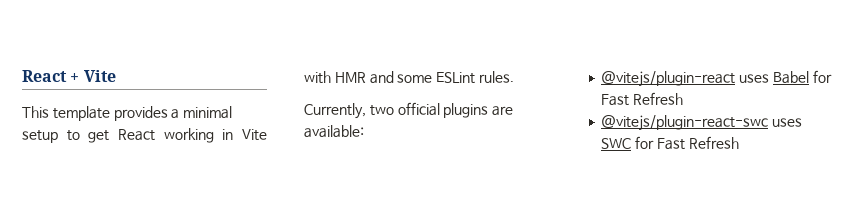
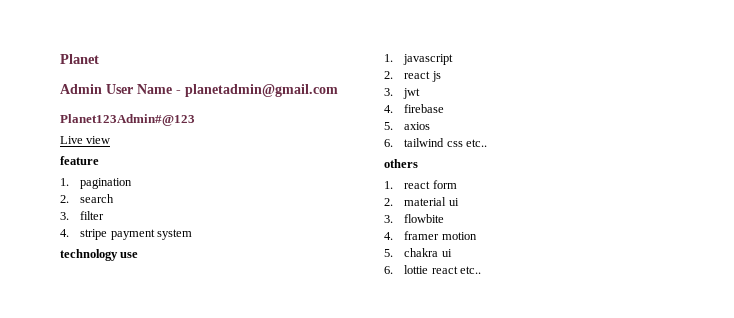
- React + Vite
- This template provides a minimal setup to get React working in Vite with HMR and some ESLint rules.
- Currently, two official plugins are available:
- @vitejs/plugin-react uses Babel for Fast Refresh
- @vitejs/plugin-react-swc uses SWC for Fast Refresh
+ Planet
+ Admin User Name - planetadmin@gmail.com
+ Planet123Admin#@123
+ Live view
+ feature
+ 1. pagination
+ 2. search
+ 3. filter
+ 4. stripe payment system
+ technology use
+ 1. javascript
+ 2. react js
+ 3. jwt
+ 4. firebase
+ 5. axios
+ 6. tailwind css etc..
+ others
+ 1. react form
+ 2. material ui
+ 3. flowbite
+ 4. framer motion
+ 5. chakra ui
+ 6. lottie react etc..

